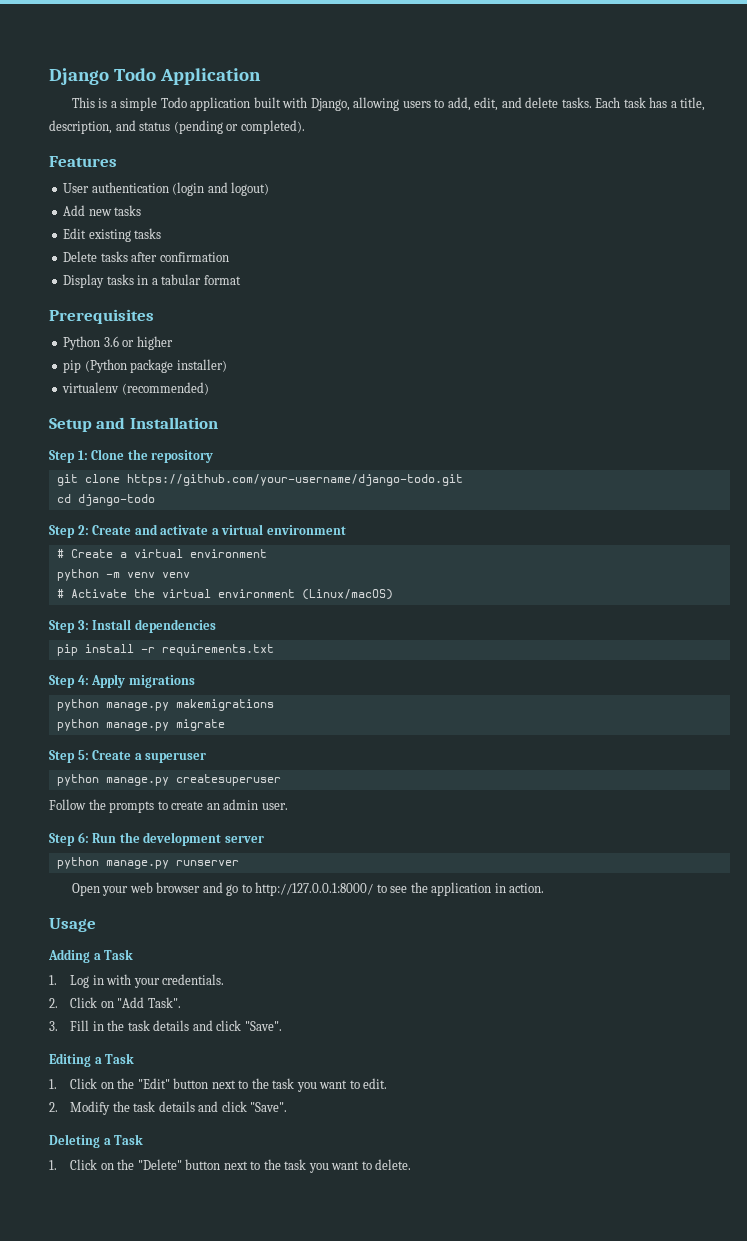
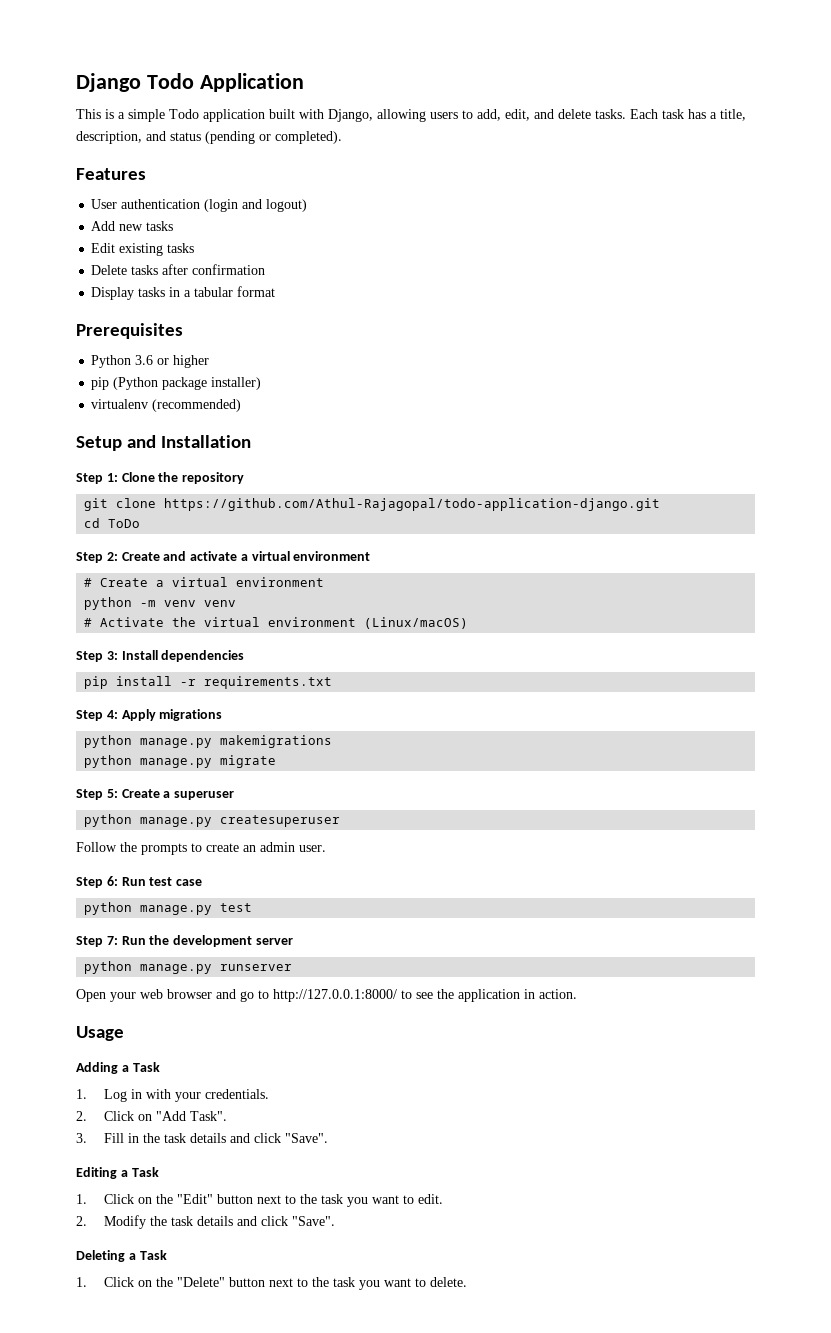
- git clone https://github.com/your-username/django-todo.git
+ git clone https://github.com/Athul-Rajagopal/todo-application-django.git
- cd django-todo
+ cd ToDo
- Step 6: Run the development server
+ Step 6: Run test case
+ python manage.py test
+ Step 7: Run the development server

